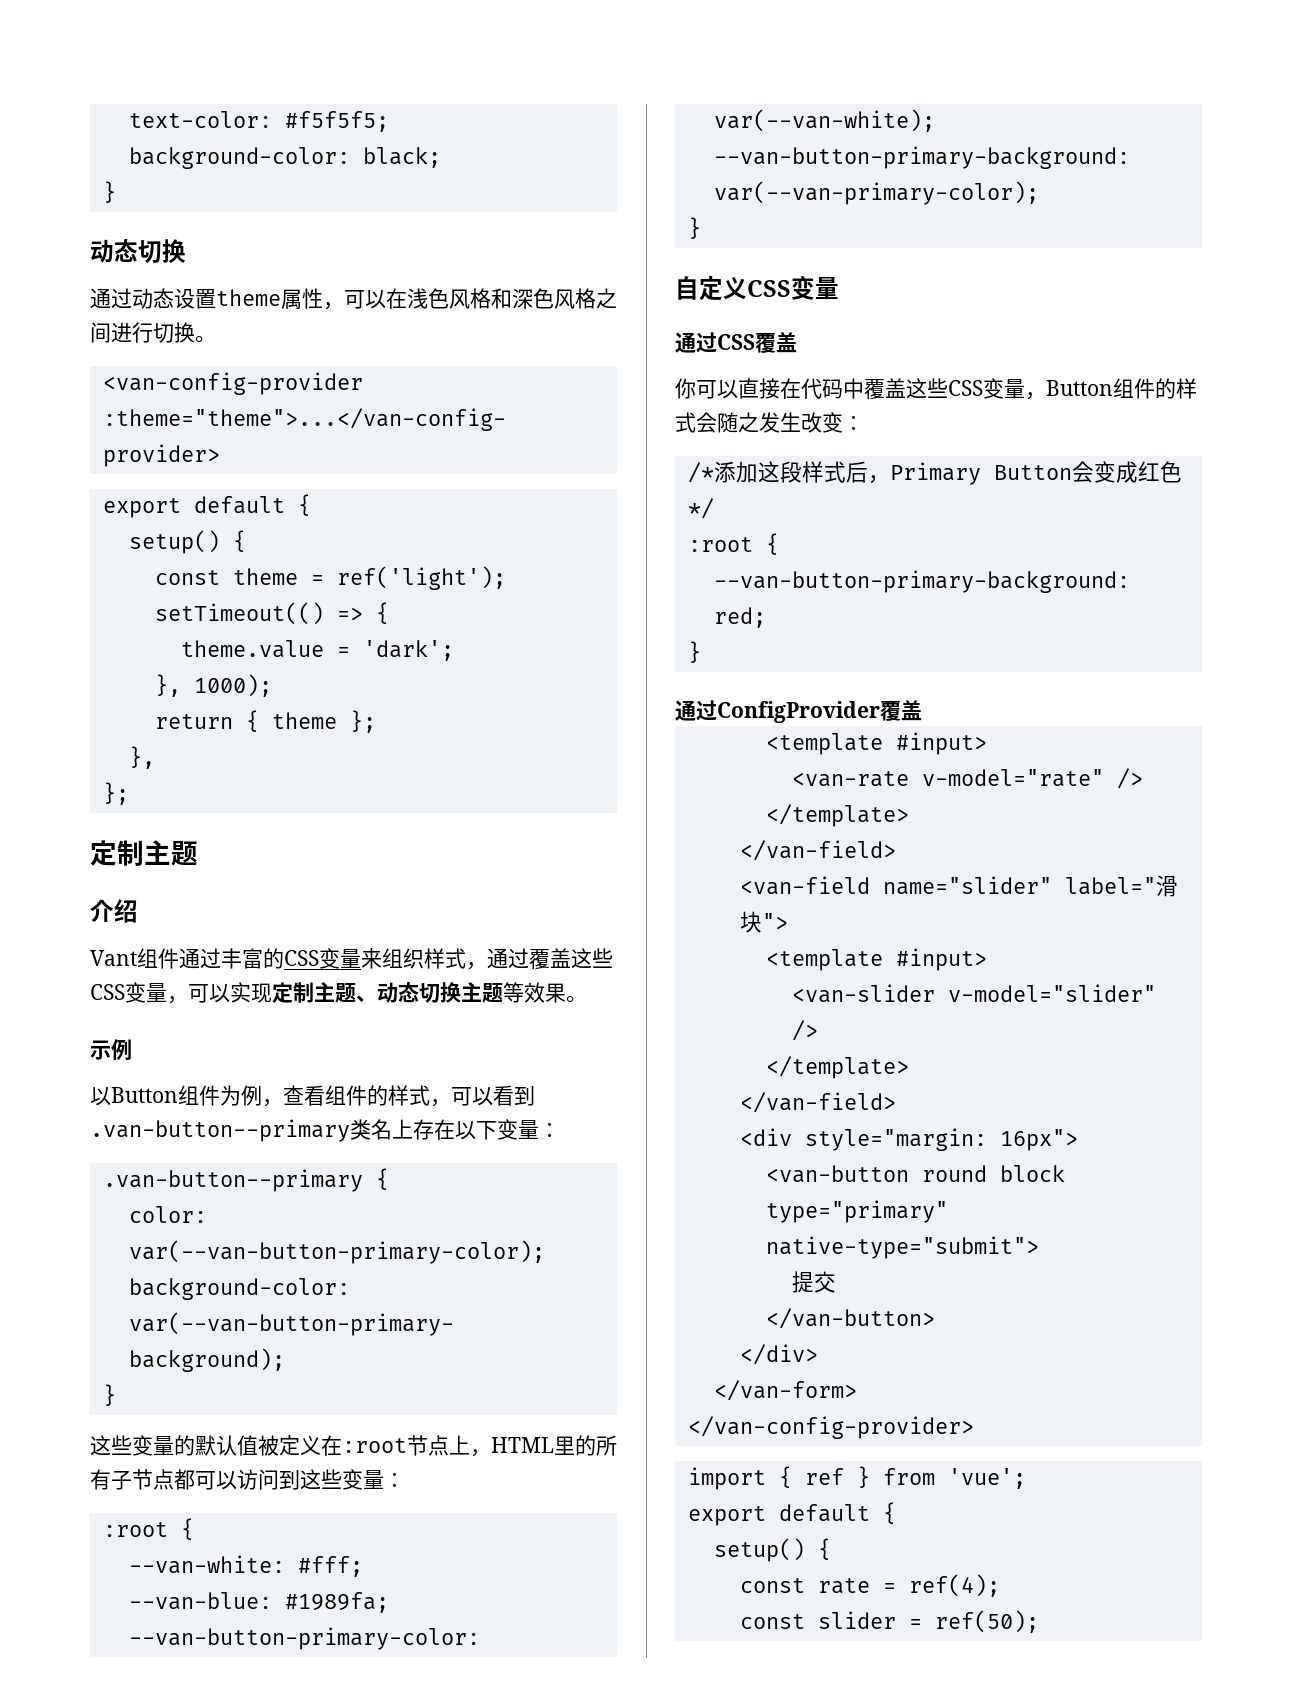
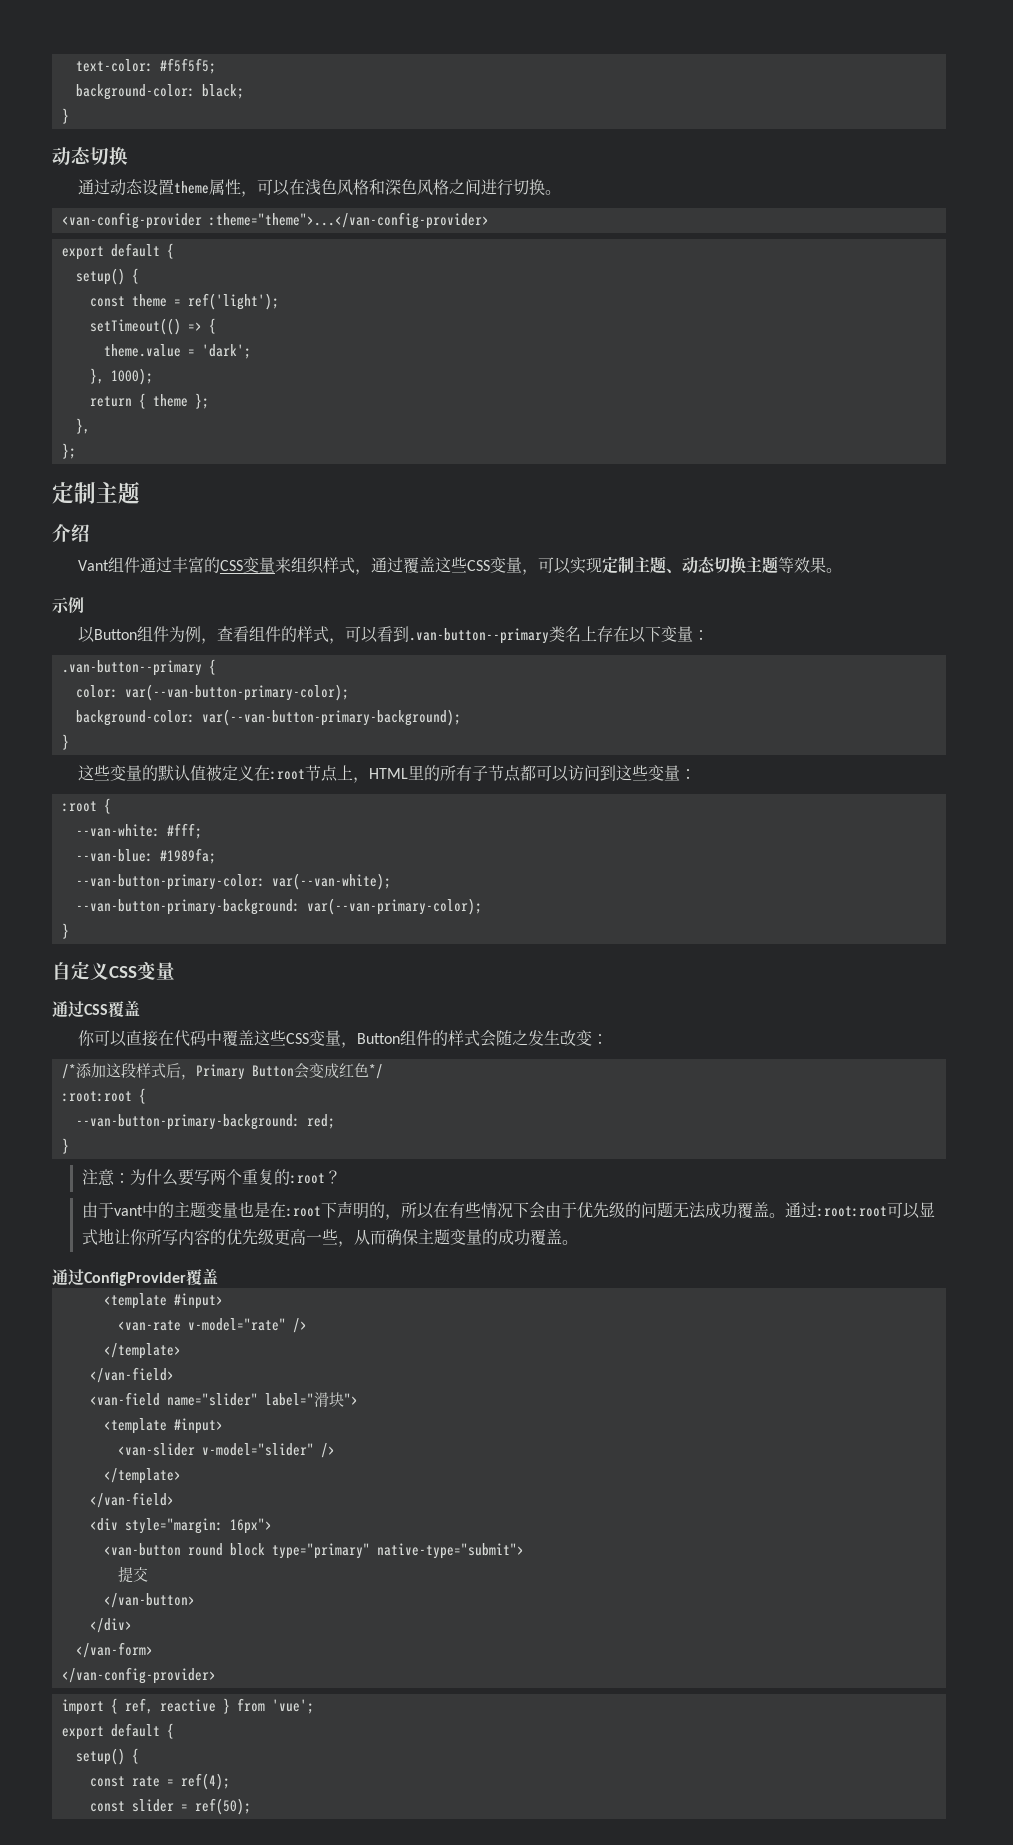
  /*添加这段样式后，Primary Button会变成红色*/
- :root {
+ :root:root {
+ 注意：为什么要写两个重复的:root？
+ 由于vant中的主题变量也是在:root下声明的，所以在有些情况下会由于优先级的问题无法成功覆盖。通过:root:root可以显式地让你所写内容的优先级更高一些，从而确保主题变量的成功覆盖。
- import { ref } from 'vue';
+ import { ref, reactive } from 'vue';

